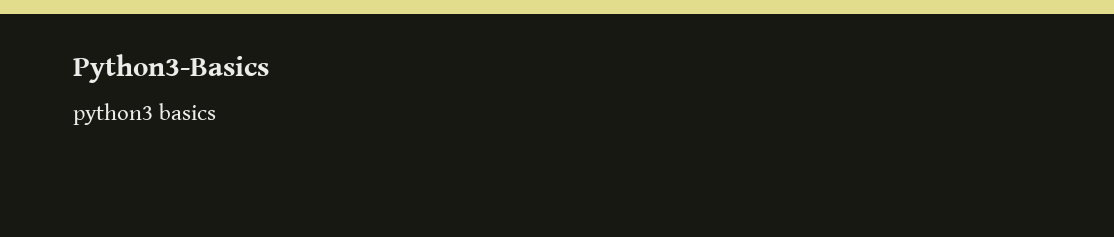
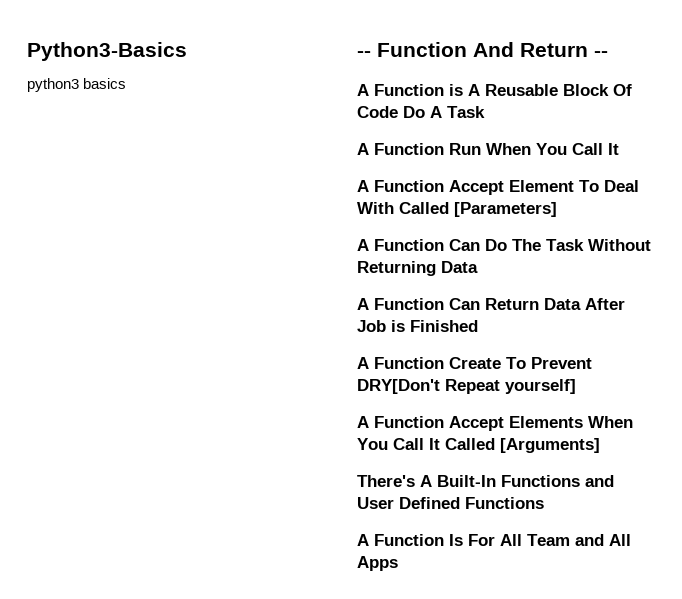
+ -- Function And Return --
+ A Function is A Reusable Block Of Code Do A Task
+ A Function Run When You Call It
+ A Function Accept Element To Deal With Called [Parameters]
+ A Function Can Do The Task Without Returning Data
+ A Function Can Return Data After Job is Finished
+ A Function Create To Prevent DRY[Don't Repeat yourself]
+ A Function Accept Elements When You Call It Called [Arguments]
+ There's A Built-In Functions and User Defined Functions
+ A Function Is For All Team and All Apps

